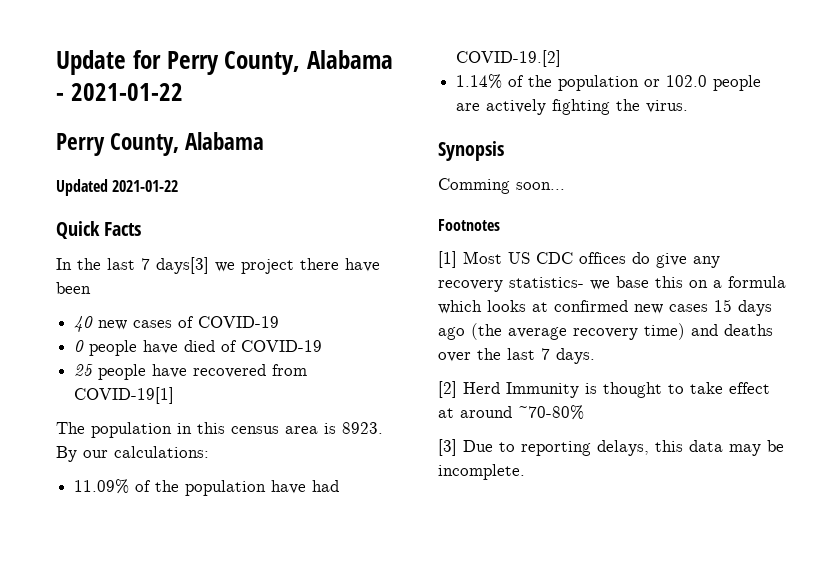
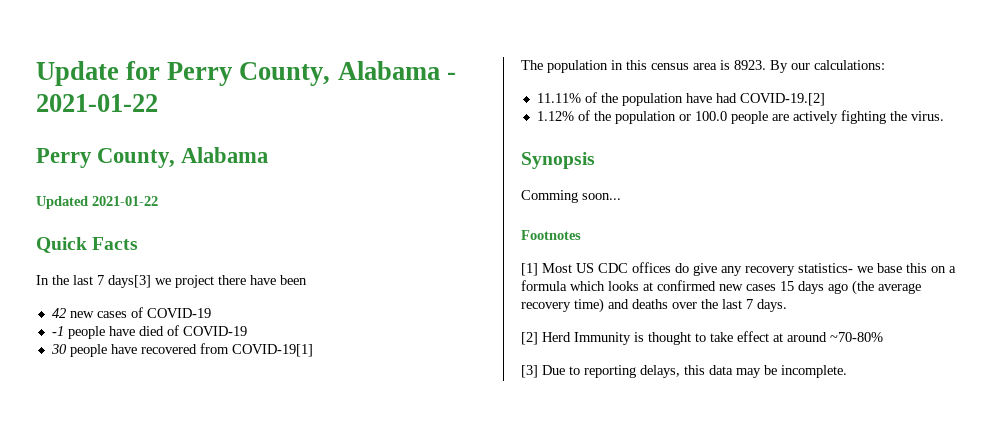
- 40 new cases of COVID-19
+ 42 new cases of COVID-19
- 0 people have died of COVID-19
+ -1 people have died of COVID-19
- 25 people have recovered from COVID-19[1]
+ 30 people have recovered from COVID-19[1]
- 11.09% of the population have had COVID-19.[2]
+ 11.11% of the population have had COVID-19.[2]
- 1.14% of the population or 102.0 people are actively fighting the virus.
+ 1.12% of the population or 100.0 people are actively fighting the virus.

